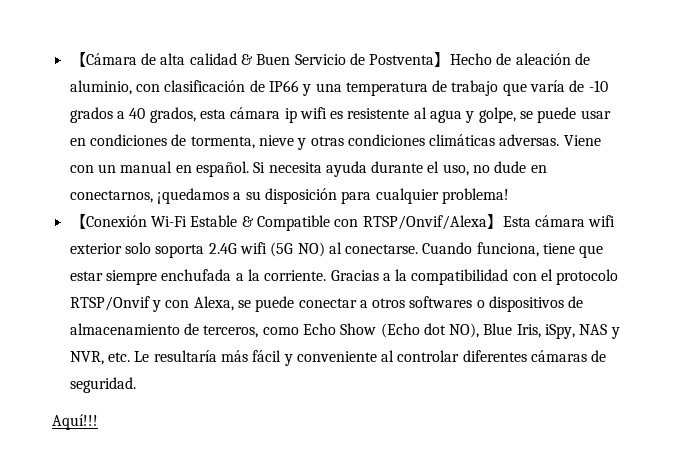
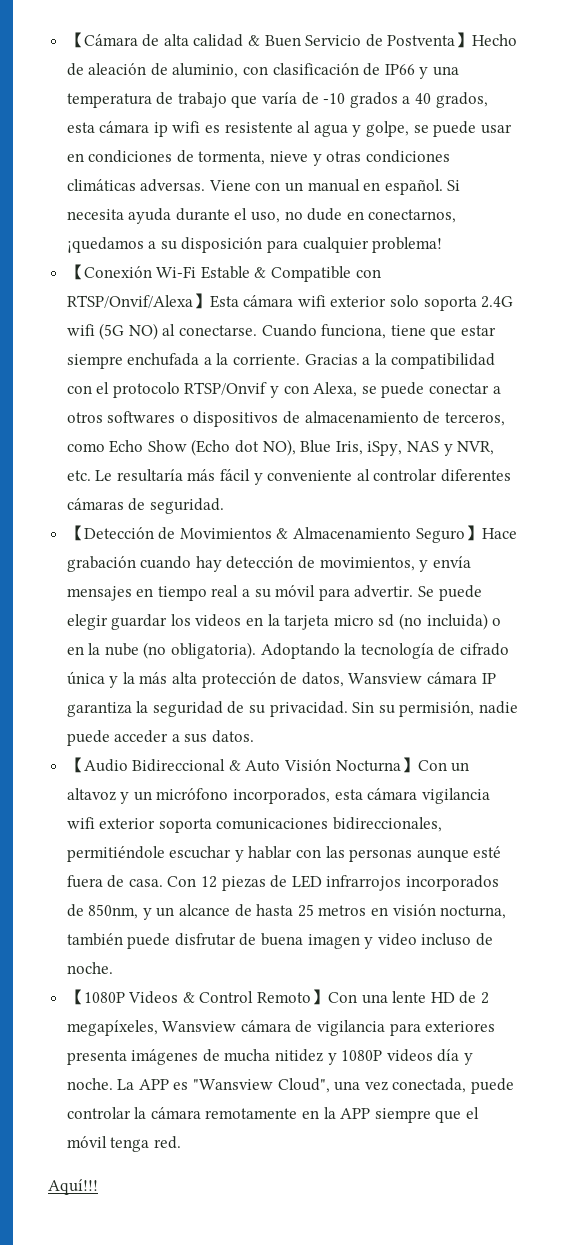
+ 【Detección de Movimientos & Almacenamiento Seguro】Hace grabación cuando hay detección de movimientos, y envía mensajes en tiempo real a su móvil para advertir. Se puede elegir guardar los videos en la tarjeta micro sd (no incluida) o en la nube (no obligatoria). Adoptando la tecnología de cifrado única y la más alta protección de datos, Wansview cámara IP garantiza la seguridad de su privacidad. Sin su permisión, nadie puede acceder a sus datos.
+ 【Audio Bidireccional & Auto Visión Nocturna】Con un altavoz y un micrófono incorporados, esta cámara vigilancia wifi exterior soporta comunicaciones bidireccionales, permitiéndole escuchar y hablar con las personas aunque esté fuera de casa. Con 12 piezas de LED infrarrojos incorporados de 850nm, y un alcance de hasta 25 metros en visión nocturna, también puede disfrutar de buena imagen y video incluso de noche.
+ 【1080P Videos & Control Remoto】Con una lente HD de 2 megapíxeles, Wansview cámara de vigilancia para exteriores presenta imágenes de mucha nitidez y 1080P videos día y noche. La APP es "Wansview Cloud", una vez conectada, puede controlar la cámara remotamente en la APP siempre que el móvil tenga red.

